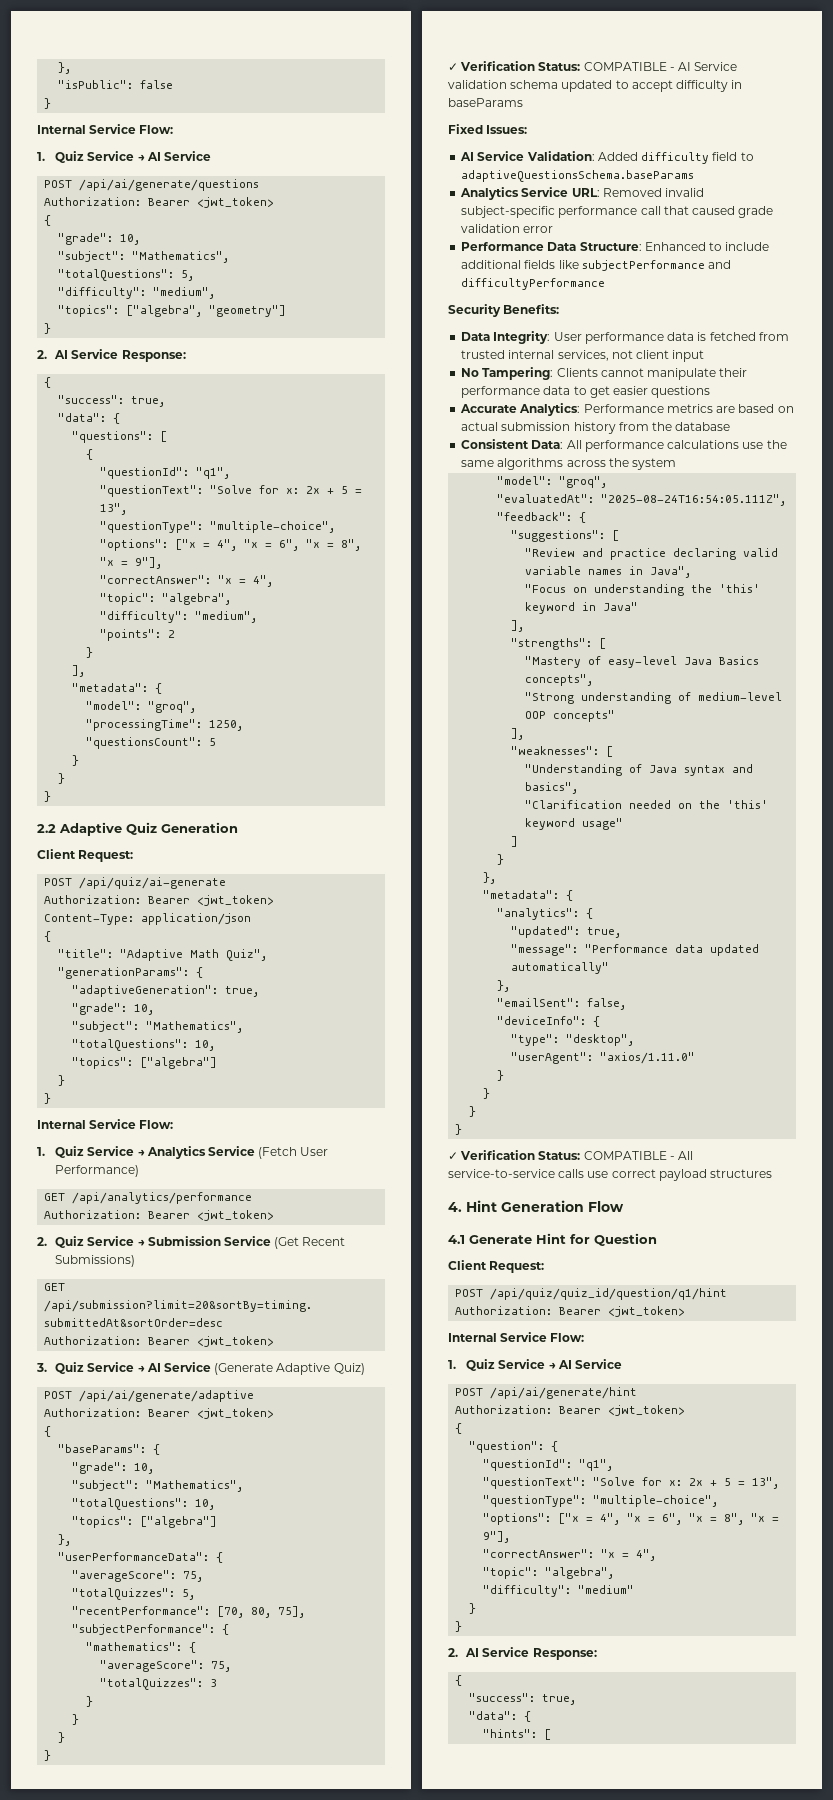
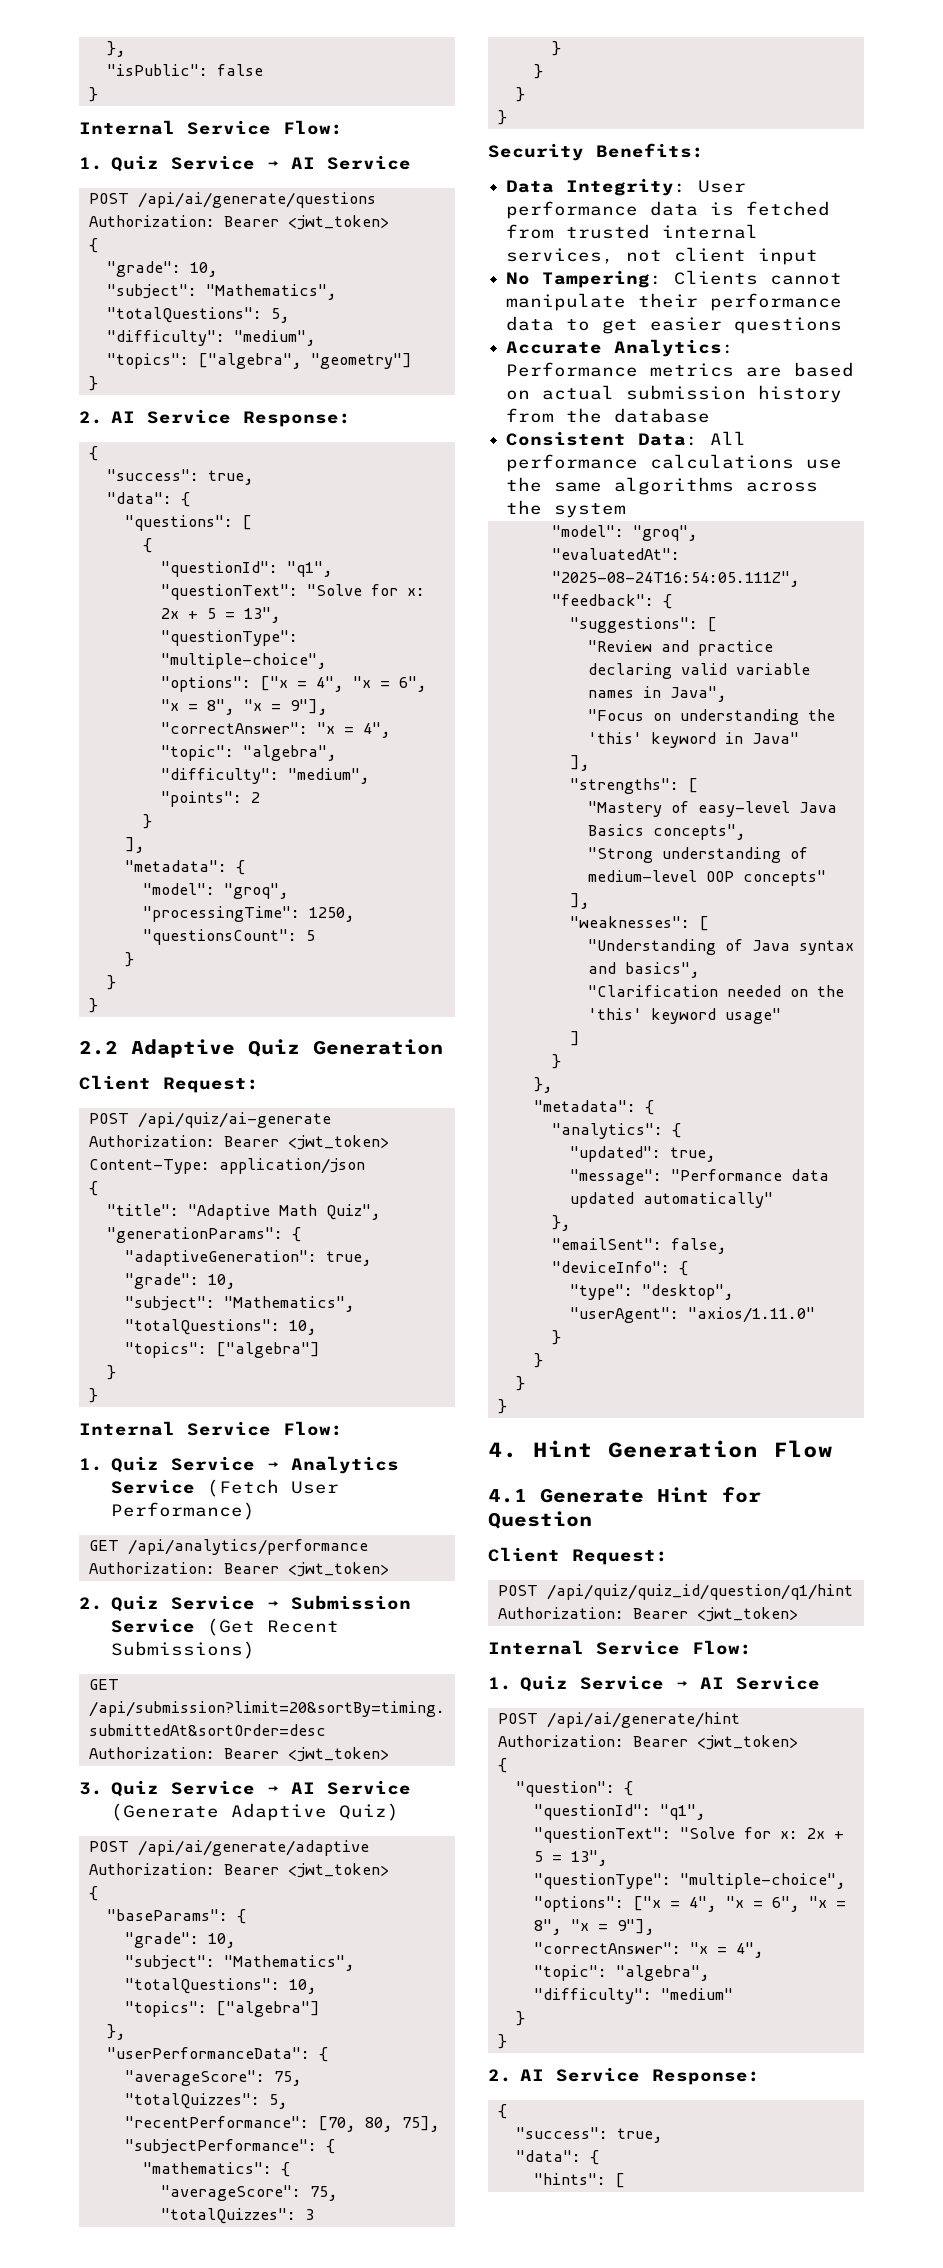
- ✓ Verification Status: COMPATIBLE - AI Service validation schema updated to accept difficulty in baseParams
- Fixed Issues:
- AI Service Validation: Added difficulty field to adaptiveQuestionsSchema.baseParams
- Analytics Service URL: Removed invalid subject-specific performance call that caused grade validation error
- Performance Data Structure: Enhanced to include additional fields like subjectPerformance and difficultyPerformance
- ✓ Verification Status: COMPATIBLE - All service-to-service calls use correct payload structures

